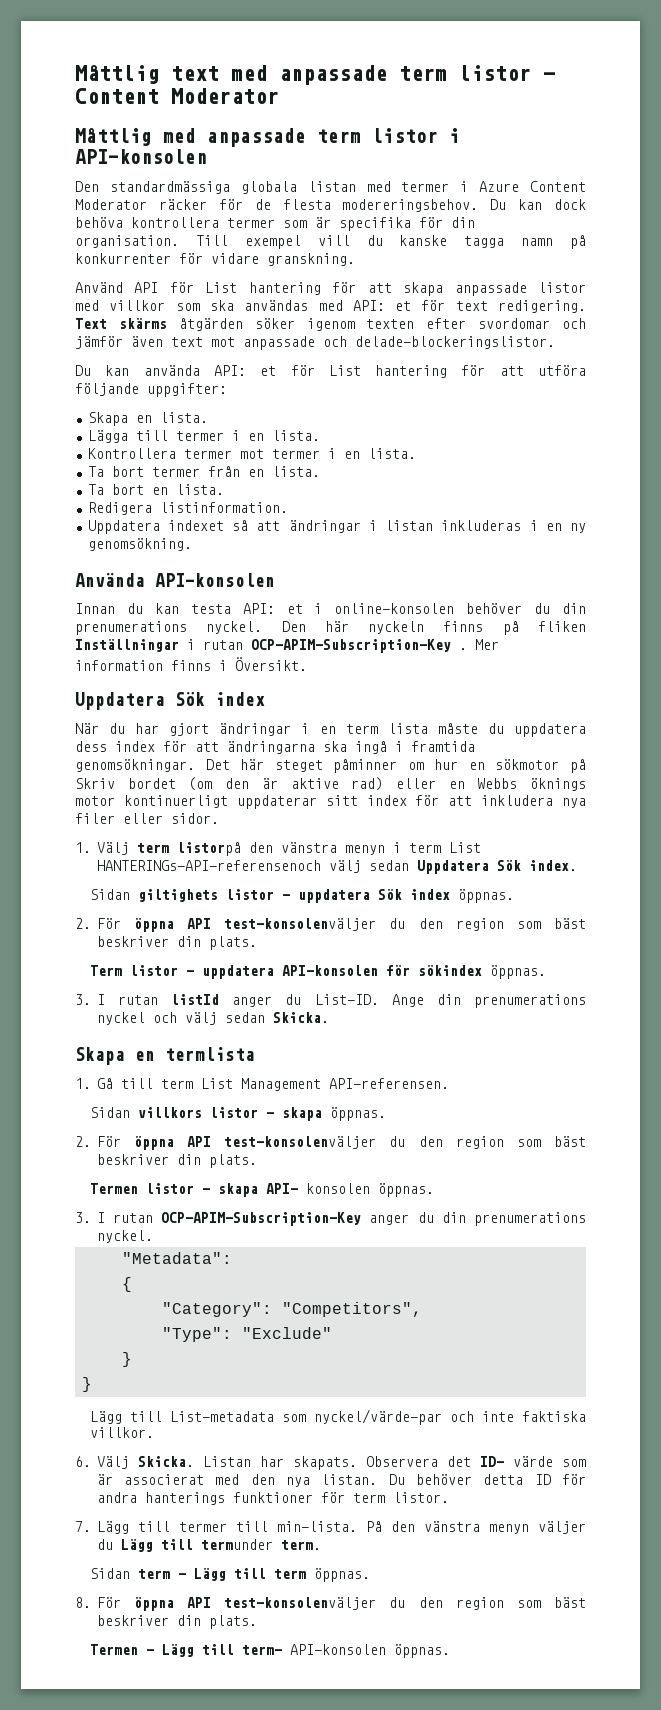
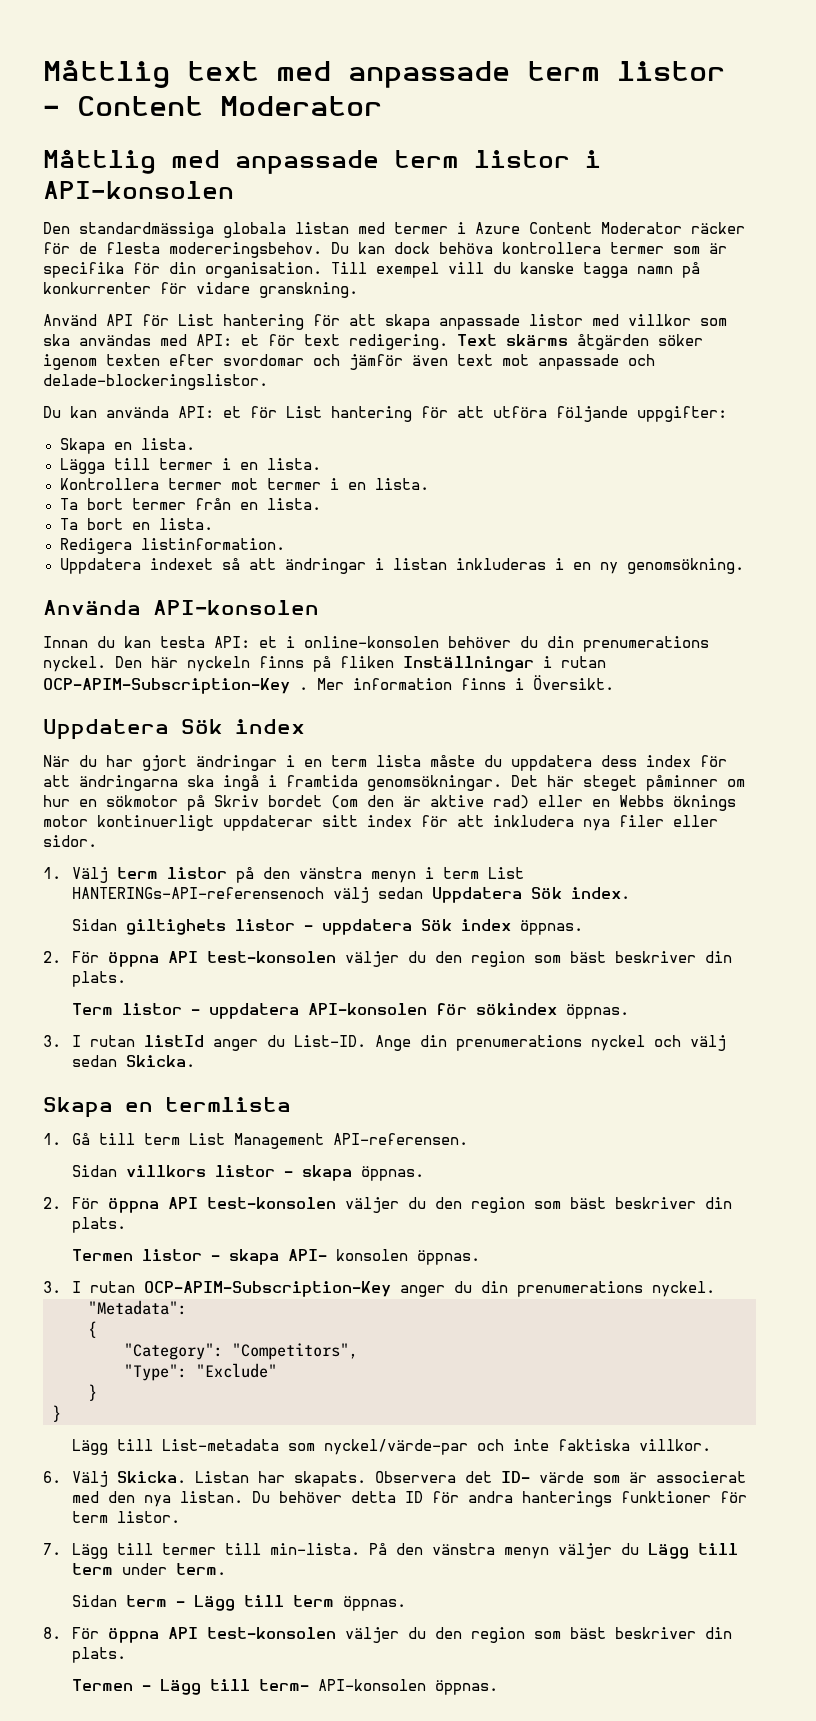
- 1. Välj term listorpå den vänstra menyn i term List HANTERINGs-API-referensenoch välj sedan Uppdatera Sök index.
+ 1. Välj term listor på den vänstra menyn i term List HANTERINGs-API-referensenoch välj sedan Uppdatera Sök index.
  Sidan giltighets listor – uppdatera Sök index öppnas.
- 2. För öppna API test-konsolenväljer du den region som bäst beskriver din plats.
+ 2. För öppna API test-konsolen väljer du den region som bäst beskriver din plats.
  Sidan villkors listor – skapa öppnas.
- 2. För öppna API test-konsolenväljer du den region som bäst beskriver din plats.
+ 2. För öppna API test-konsolen väljer du den region som bäst beskriver din plats.
- På den vänstra menyn väljer du Lägg till termunder term.
+ På den vänstra menyn väljer du Lägg till term under term.
- 8. För öppna API test-konsolenväljer du den region som bäst beskriver din plats.
+ 8. För öppna API test-konsolen väljer du den region som bäst beskriver din plats.

